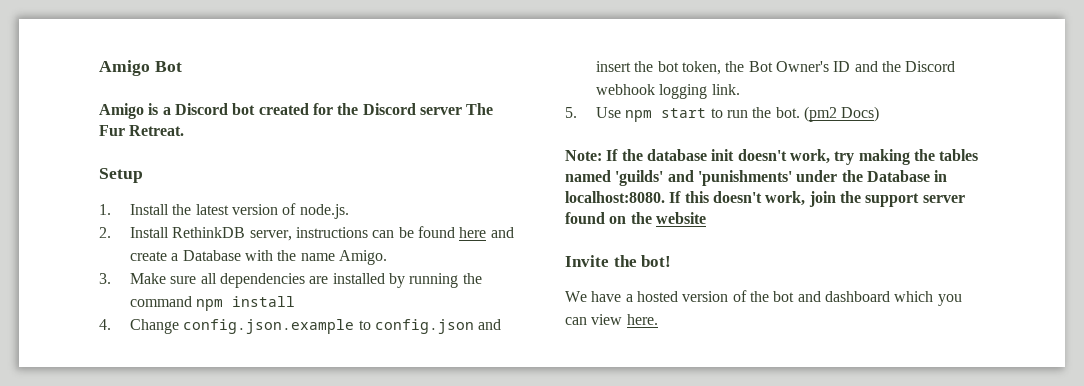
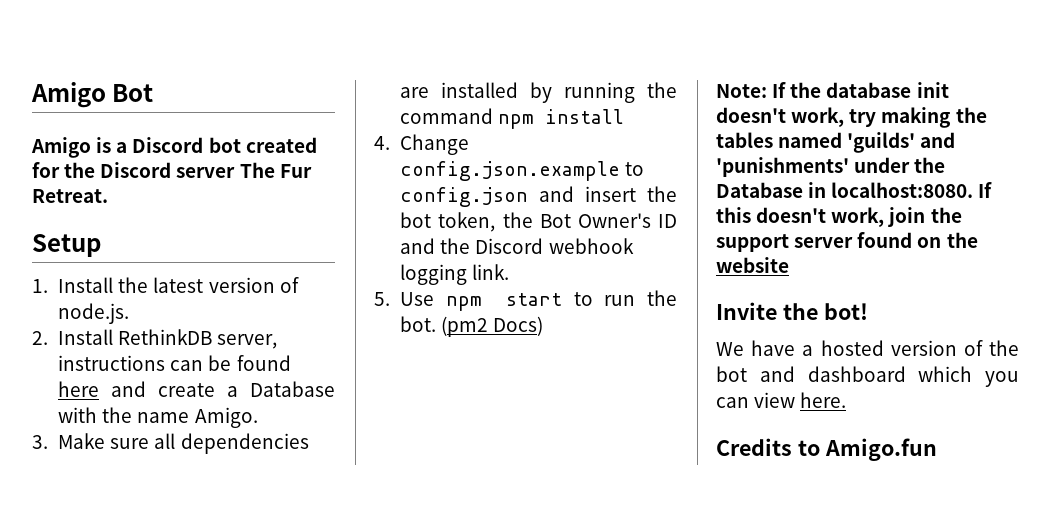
+ Credits to Amigo.fun

